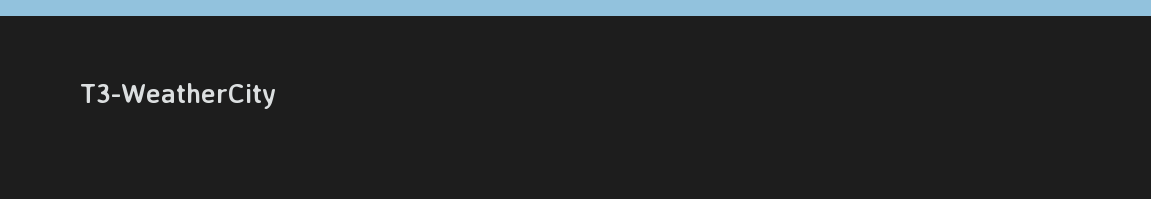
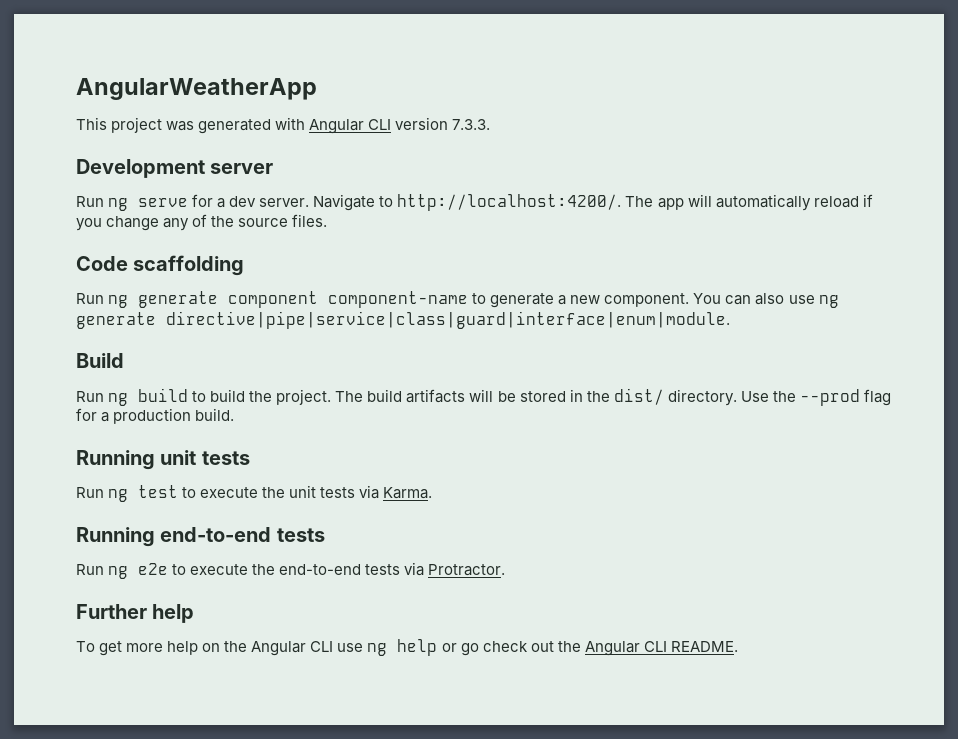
- T3-WeatherCity
+ AngularWeatherApp
+ This project was generated with Angular CLI version 7.3.3.
+ Development server
+ Run ng serve for a dev server. Navigate to http://localhost:4200/. The app will automatically reload if you change any of the source files.
+ Code scaffolding
+ Run ng generate component component-name to generate a new component. You can also use ng generate directive|pipe|service|class|guard|interface|enum|module.
+ Build
+ Run ng build to build the project. The build artifacts will be stored in the dist/ directory. Use the --prod flag for a production build.
+ Running unit tests
+ Run ng test to execute the unit tests via Karma.
+ Running end-to-end tests
+ Run ng e2e to execute the end-to-end tests via Protractor.
+ Further help
+ To get more help on the Angular CLI use ng help or go check out the Angular CLI README.

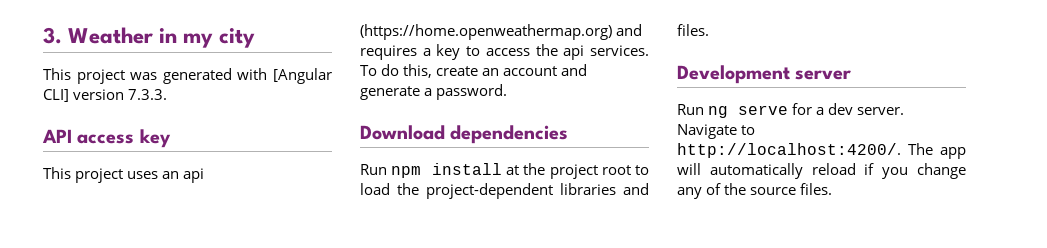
- AngularWeatherApp
+ 3. Weather in my city
- This project was generated with Angular CLI version 7.3.3.
+ This project was generated with [Angular CLI] version 7.3.3.
+ API access key
+ This project uses an api (https://home.openweathermap.org) and requires a key to access the api services. To do this, create an account and generate a password.
+ Download dependencies
+ Run npm install at the project root to load the project-dependent libraries and files.
- Code scaffolding
- Run ng generate component component-name to generate a new component. You can also use ng generate directive|pipe|service|class|guard|interface|enum|module.
- Build
- Run ng build to build the project. The build artifacts will be stored in the dist/ directory. Use the --prod flag for a production build.
- Running unit tests
- Run ng test to execute the unit tests via Karma.
- Running end-to-end tests
- Run ng e2e to execute the end-to-end tests via Protractor.
- Further help
- To get more help on the Angular CLI use ng help or go check out the Angular CLI README.

